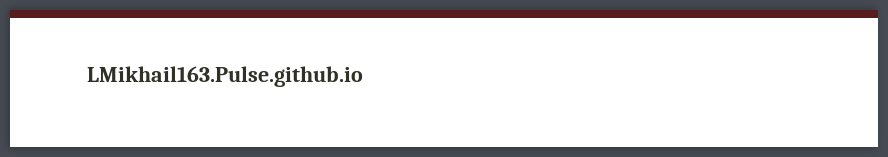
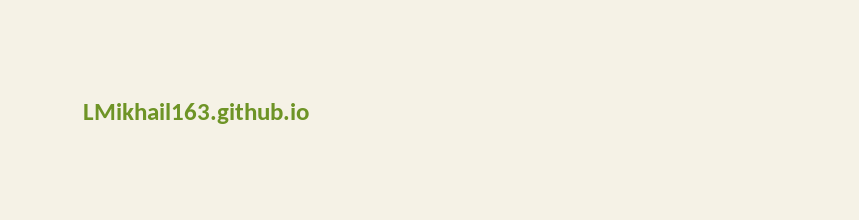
- LMikhail163.Pulse.github.io
+ LMikhail163.github.io

